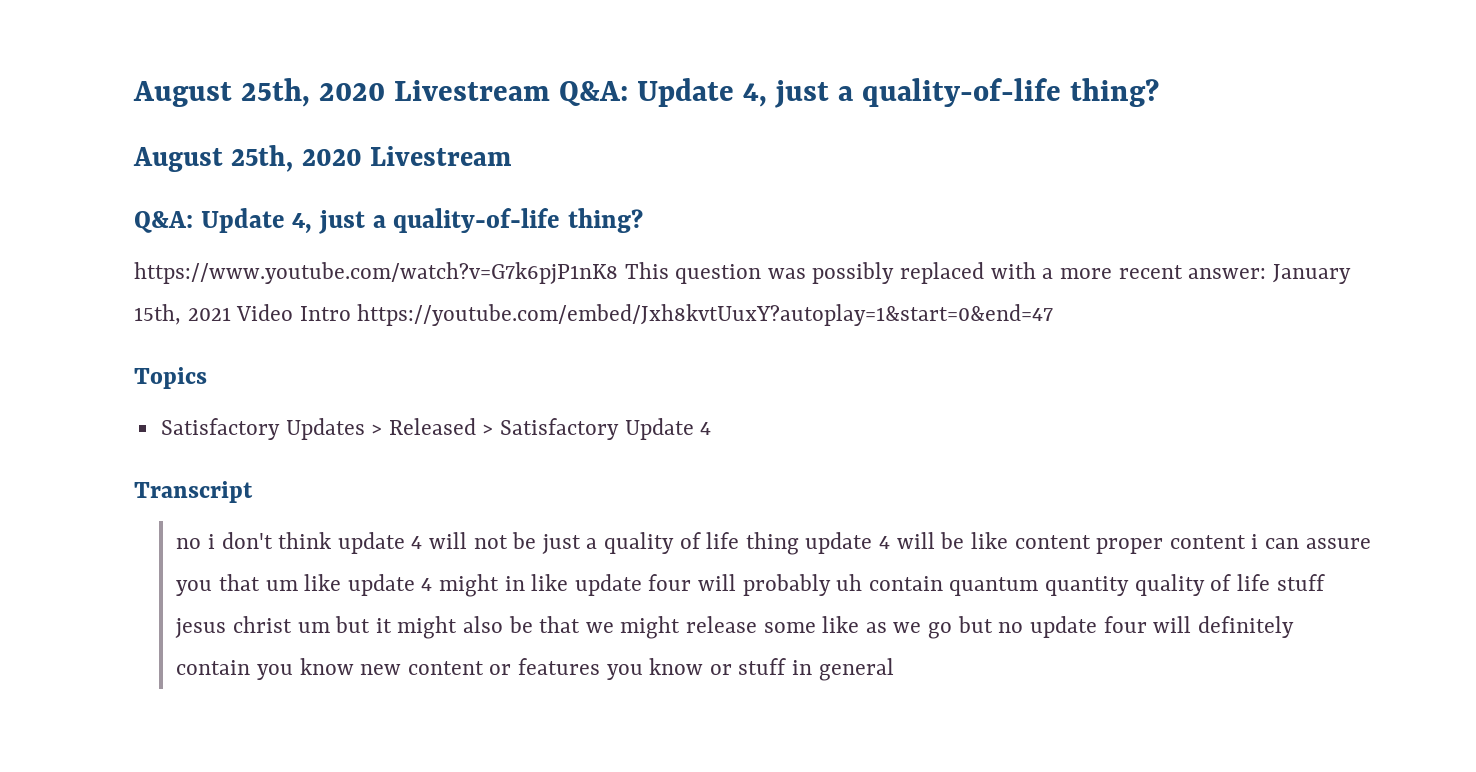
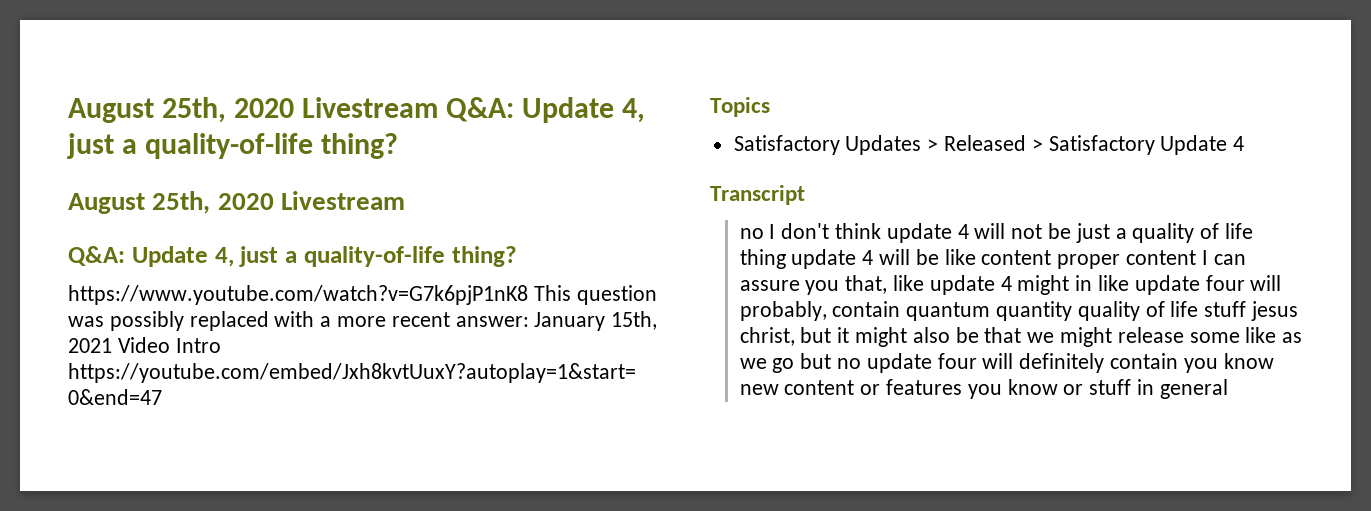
- no i don't think update 4 will not be just a quality of life thing update 4 will be like content proper content i can assure you that um like update 4 might in like update four will probably uh contain quantum quantity quality of life stuff jesus christ um but it might also be that we might release some like as we go but no update four will definitely contain you know new content or features you know or stuff in general
+ no I don't think update 4 will not be just a quality of life thing update 4 will be like content proper content I can assure you that, like update 4 might in like update four will probably, contain quantum quantity quality of life stuff jesus christ, but it might also be that we might release some like as we go but no update four will definitely contain you know new content or features you know or stuff in general

